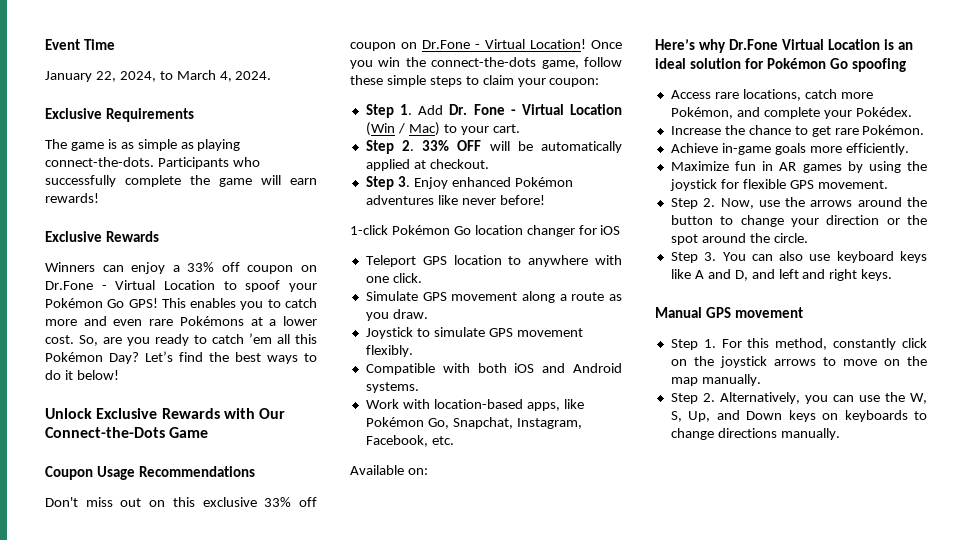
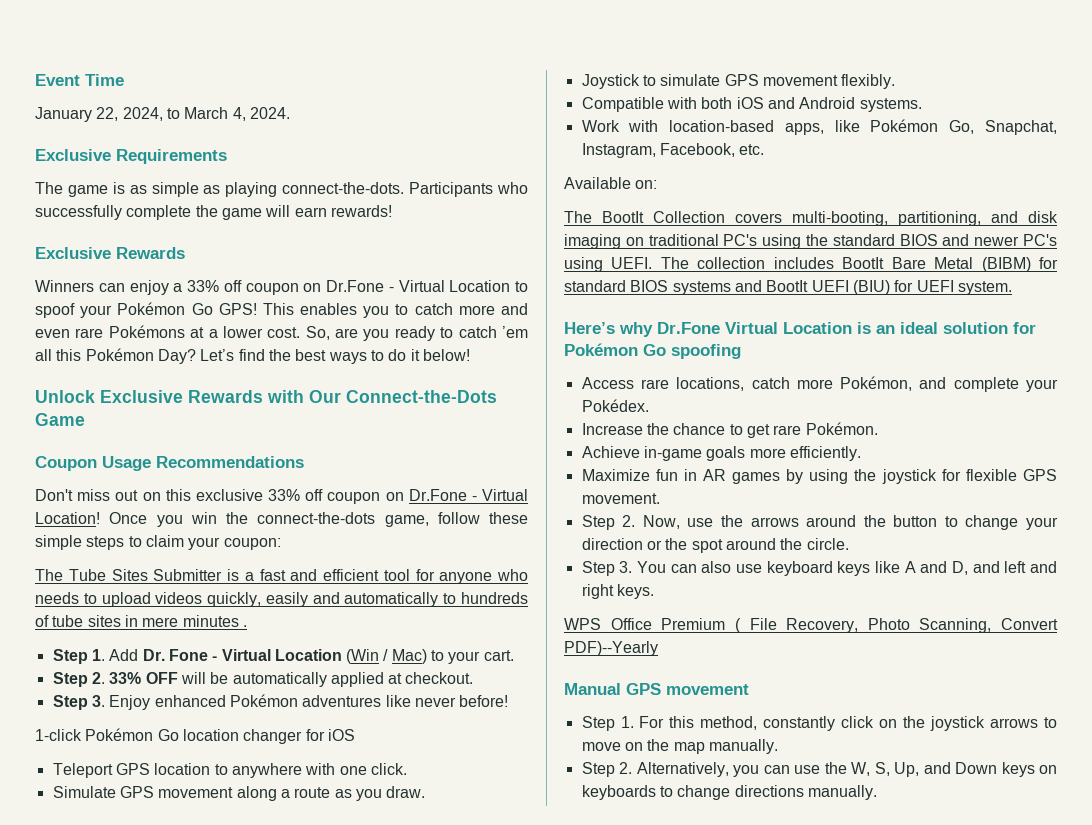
+ The Tube Sites Submitter is a fast and efficient tool for anyone who needs to upload videos quickly, easily and automatically to hundreds of tube sites in mere minutes .
+ The BootIt Collection covers multi-booting, partitioning, and disk imaging on traditional PC's using the standard BIOS and newer PC's using UEFI. The collection includes BootIt Bare Metal (BIBM) for standard BIOS systems and BootIt UEFI (BIU) for UEFI system.
+ WPS Office Premium ( File Recovery, Photo Scanning, Convert PDF)--Yearly

